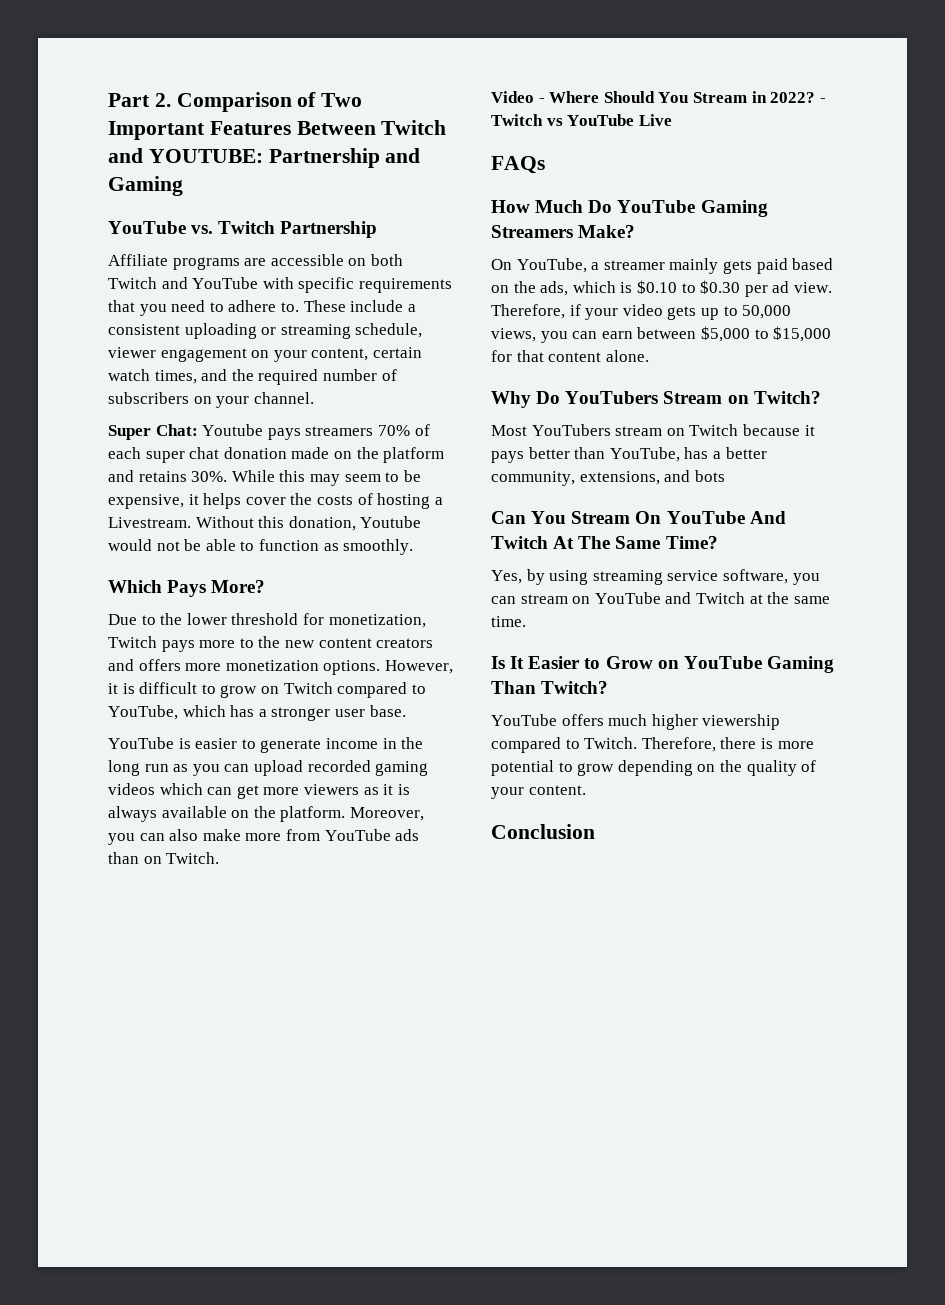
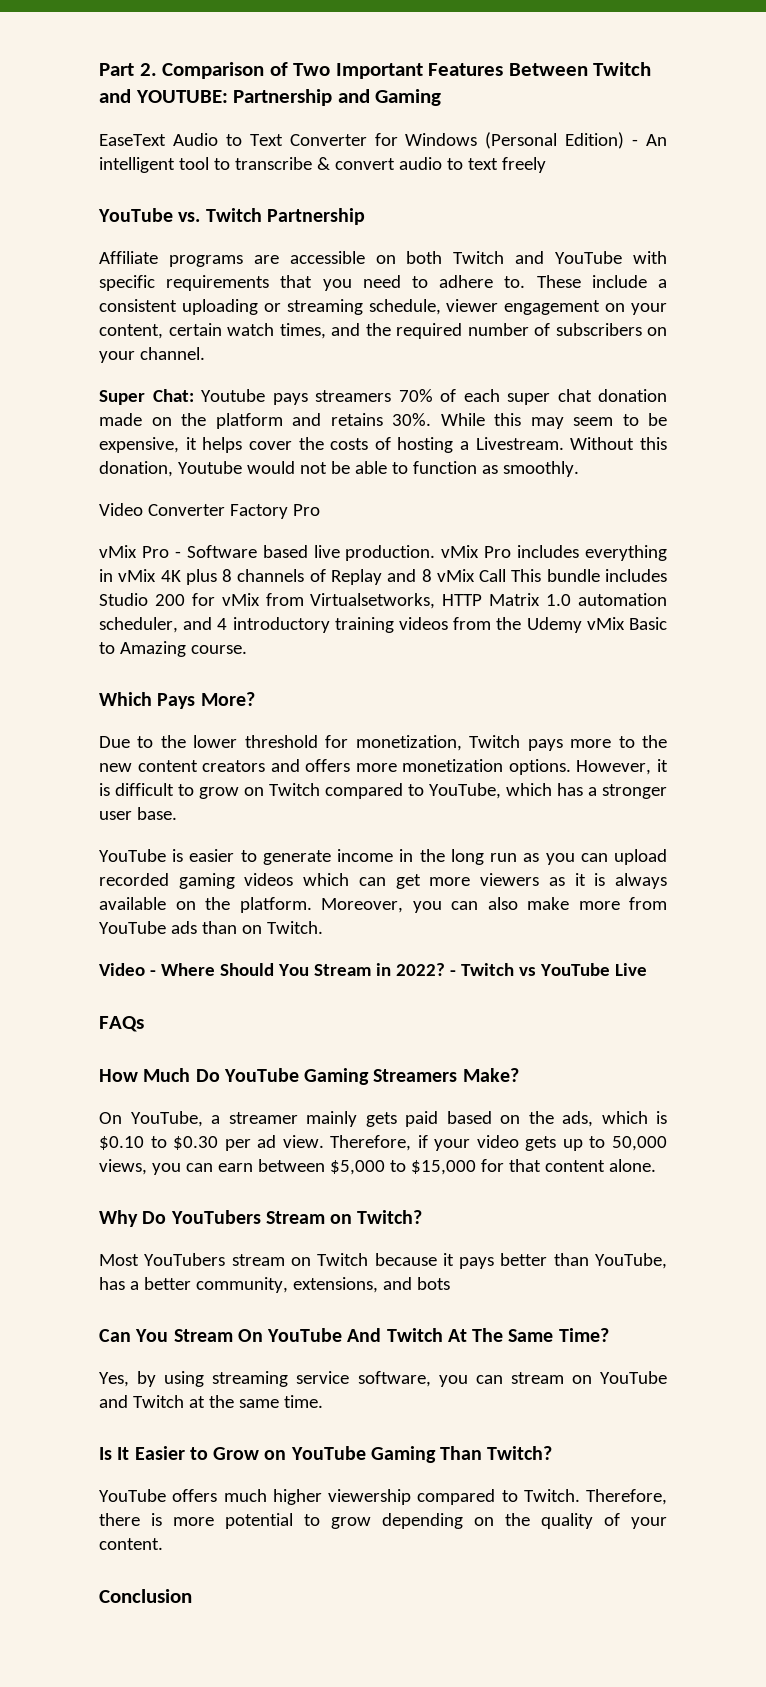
+ EaseText Audio to Text Converter for Windows (Personal Edition) - An intelligent tool to transcribe & convert audio to text freely
+ Video Converter Factory Pro
+ vMix Pro - Software based live production. vMix Pro includes everything in vMix 4K plus 8 channels of Replay and 8 vMix Call This bundle includes Studio 200 for vMix from Virtualsetworks, HTTP Matrix 1.0 automation scheduler, and 4 introductory training videos from the Udemy vMix Basic to Amazing course.

